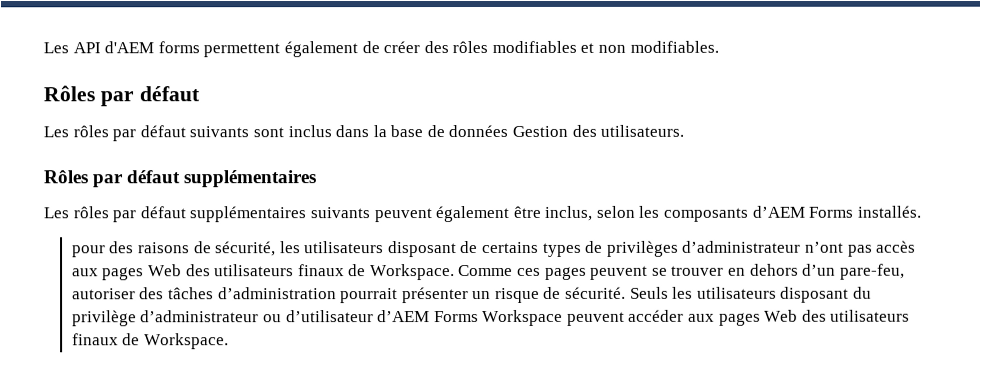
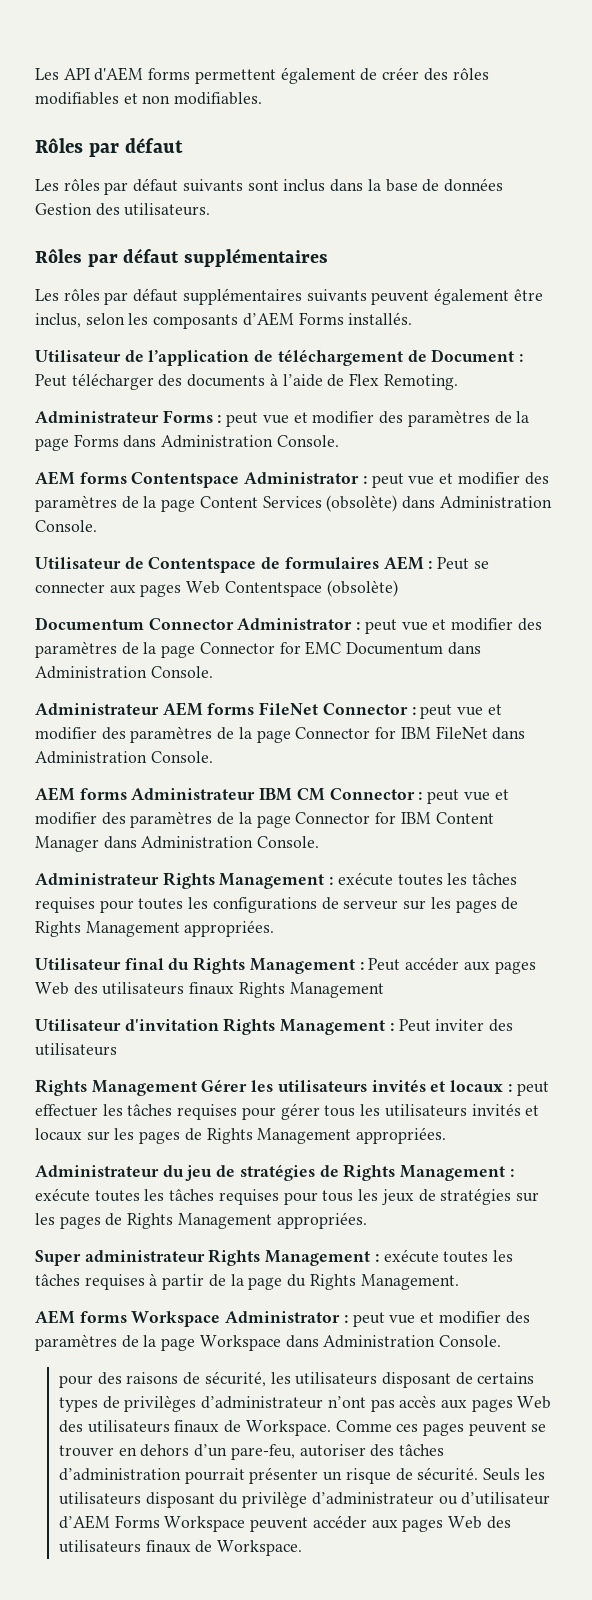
+ Utilisateur de l’application de téléchargement de Document : Peut télécharger des documents à l’aide de Flex Remoting.
+ Administrateur Forms : peut vue et modifier des paramètres de la page Forms dans Administration Console.
+ AEM forms Contentspace Administrator : peut vue et modifier des paramètres de la page Content Services (obsolète) dans Administration Console.
+ Utilisateur de Contentspace de formulaires AEM : Peut se connecter aux pages Web Contentspace (obsolète)
+ Documentum Connector Administrator : peut vue et modifier des paramètres de la page Connector for EMC Documentum dans Administration Console.
+ Administrateur AEM forms FileNet Connector : peut vue et modifier des paramètres de la page Connector for IBM FileNet dans Administration Console.
+ AEM forms Administrateur IBM CM Connector : peut vue et modifier des paramètres de la page Connector for IBM Content Manager dans Administration Console.
+ Administrateur Rights Management : exécute toutes les tâches requises pour toutes les configurations de serveur sur les pages de Rights Management appropriées.
+ Utilisateur final du Rights Management : Peut accéder aux pages Web des utilisateurs finaux Rights Management
+ Utilisateur d'invitation Rights Management : Peut inviter des utilisateurs
+ Rights Management Gérer les utilisateurs invités et locaux : peut effectuer les tâches requises pour gérer tous les utilisateurs invités et locaux sur les pages de Rights Management appropriées.
+ Administrateur du jeu de stratégies de Rights Management : exécute toutes les tâches requises pour tous les jeux de stratégies sur les pages de Rights Management appropriées.
+ Super administrateur Rights Management : exécute toutes les tâches requises à partir de la page du Rights Management.
+ AEM forms Workspace Administrator : peut vue et modifier des paramètres de la page Workspace dans Administration Console.

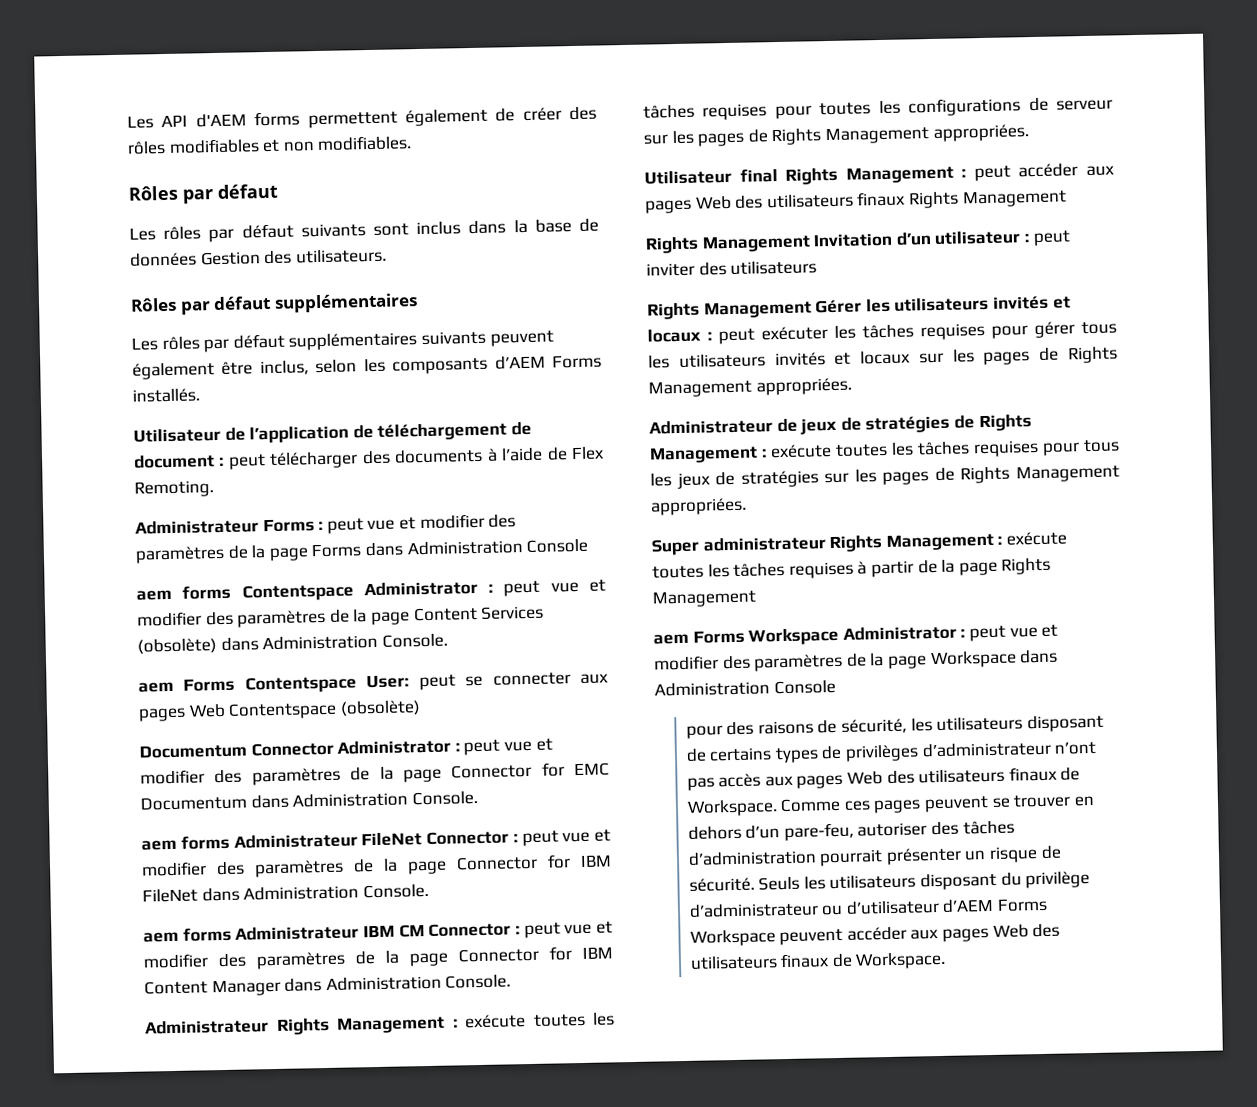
- Utilisateur de l’application de téléchargement de Document : Peut télécharger des documents à l’aide de Flex Remoting.
+ Utilisateur de l’application de téléchargement de document : peut télécharger des documents à l’aide de Flex Remoting.
- Administrateur Forms : peut vue et modifier des paramètres de la page Forms dans Administration Console.
- AEM forms Contentspace Administrator : peut vue et modifier des paramètres de la page Content Services (obsolète) dans Administration Console.
+ Administrateur Forms : peut vue et modifier des paramètres de la page Forms dans Administration Console
+ aem forms Contentspace Administrator : peut vue et modifier des paramètres de la page Content Services (obsolète) dans Administration Console.
- Utilisateur de Contentspace de formulaires AEM : Peut se connecter aux pages Web Contentspace (obsolète)
+ aem Forms Contentspace User: peut se connecter aux pages Web Contentspace (obsolète)
- Administrateur AEM forms FileNet Connector : peut vue et modifier des paramètres de la page Connector for IBM FileNet dans Administration Console.
+ aem forms Administrateur FileNet Connector : peut vue et modifier des paramètres de la page Connector for IBM FileNet dans Administration Console.
- AEM forms Administrateur IBM CM Connector : peut vue et modifier des paramètres de la page Connector for IBM Content Manager dans Administration Console.
+ aem forms Administrateur IBM CM Connector : peut vue et modifier des paramètres de la page Connector for IBM Content Manager dans Administration Console.
- Utilisateur final du Rights Management : Peut accéder aux pages Web des utilisateurs finaux Rights Management
+ Utilisateur final Rights Management : peut accéder aux pages Web des utilisateurs finaux Rights Management
- Utilisateur d'invitation Rights Management : Peut inviter des utilisateurs
+ Rights Management Invitation d’un utilisateur : peut inviter des utilisateurs
- Rights Management Gérer les utilisateurs invités et locaux : peut effectuer les tâches requises pour gérer tous les utilisateurs invités et locaux sur les pages de Rights Management appropriées.
+ Rights Management Gérer les utilisateurs invités et locaux : peut exécuter les tâches requises pour gérer tous les utilisateurs invités et locaux sur les pages de Rights Management appropriées.
- Administrateur du jeu de stratégies de Rights Management : exécute toutes les tâches requises pour tous les jeux de stratégies sur les pages de Rights Management appropriées.
+ Administrateur de jeux de stratégies de Rights Management : exécute toutes les tâches requises pour tous les jeux de stratégies sur les pages de Rights Management appropriées.
- Super administrateur Rights Management : exécute toutes les tâches requises à partir de la page du Rights Management.
- AEM forms Workspace Administrator : peut vue et modifier des paramètres de la page Workspace dans Administration Console.
+ Super administrateur Rights Management : exécute toutes les tâches requises à partir de la page Rights Management
+ aem Forms Workspace Administrator : peut vue et modifier des paramètres de la page Workspace dans Administration Console

